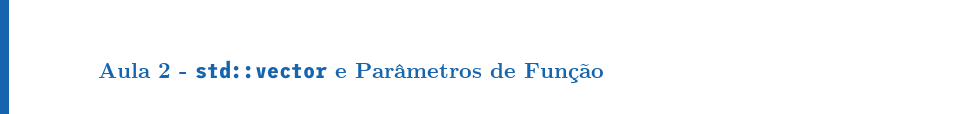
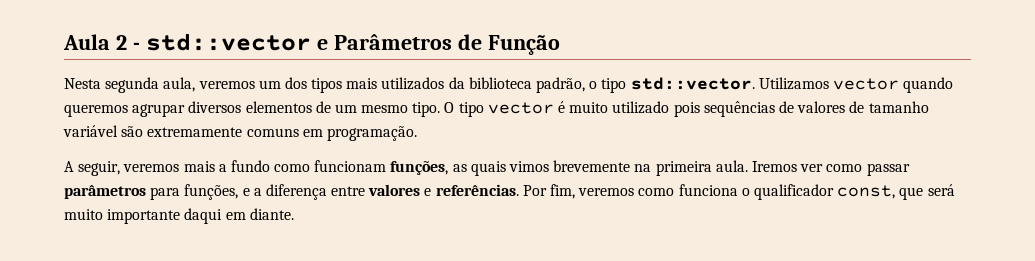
+ Nesta segunda aula, veremos um dos tipos mais utilizados da biblioteca padrão, o tipo std::vector. Utilizamos vector quando queremos agrupar diversos elementos de um mesmo tipo. O tipo vector é muito utilizado pois sequências de valores de tamanho variável são extremamente comuns em programação.
+ A seguir, veremos mais a fundo como funcionam funções, as quais vimos brevemente na primeira aula. Iremos ver como passar parâmetros para funções, e a diferença entre valores e referências. Por fim, veremos como funciona o qualificador const, que será muito importante daqui em diante.

